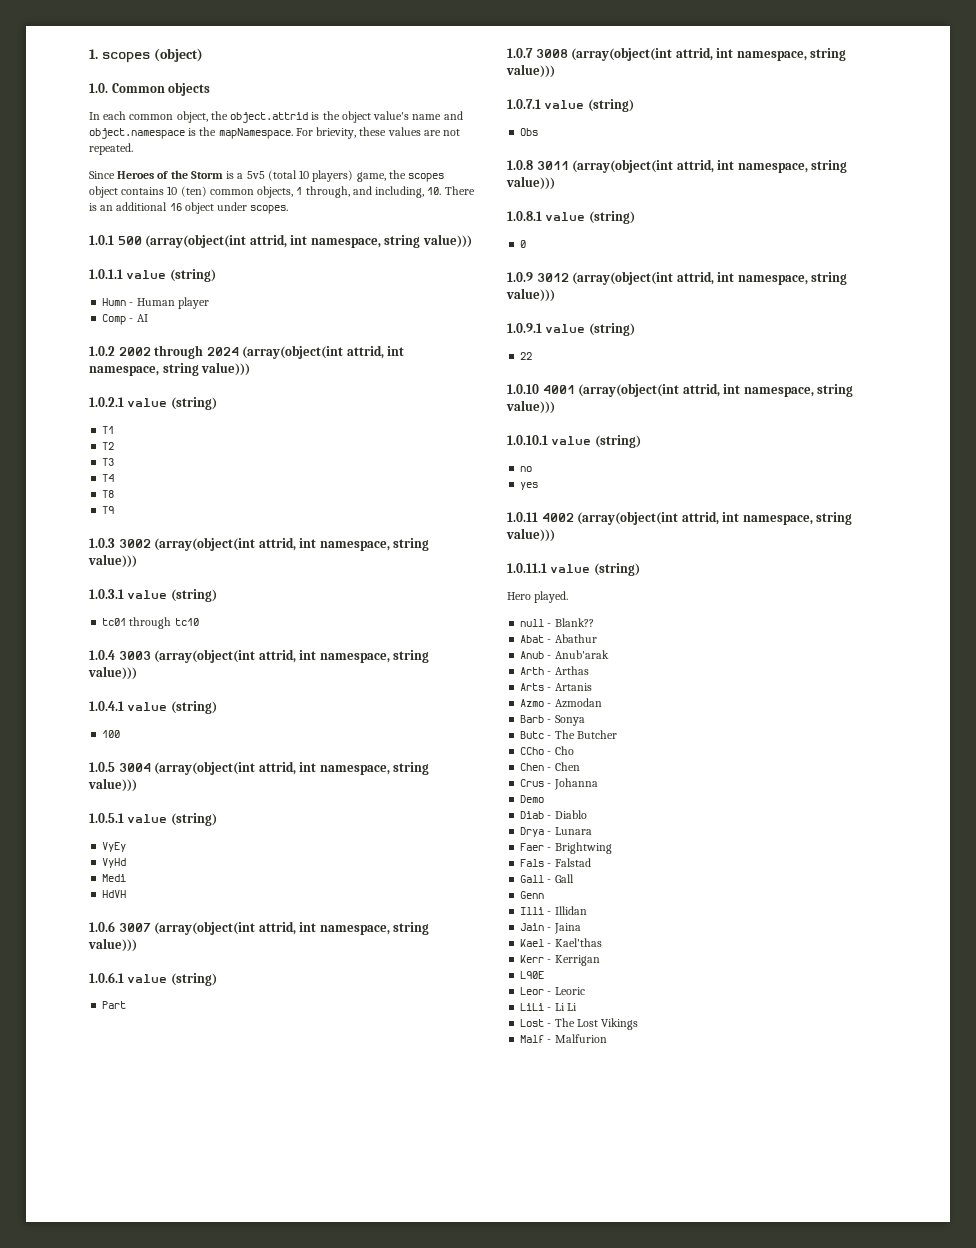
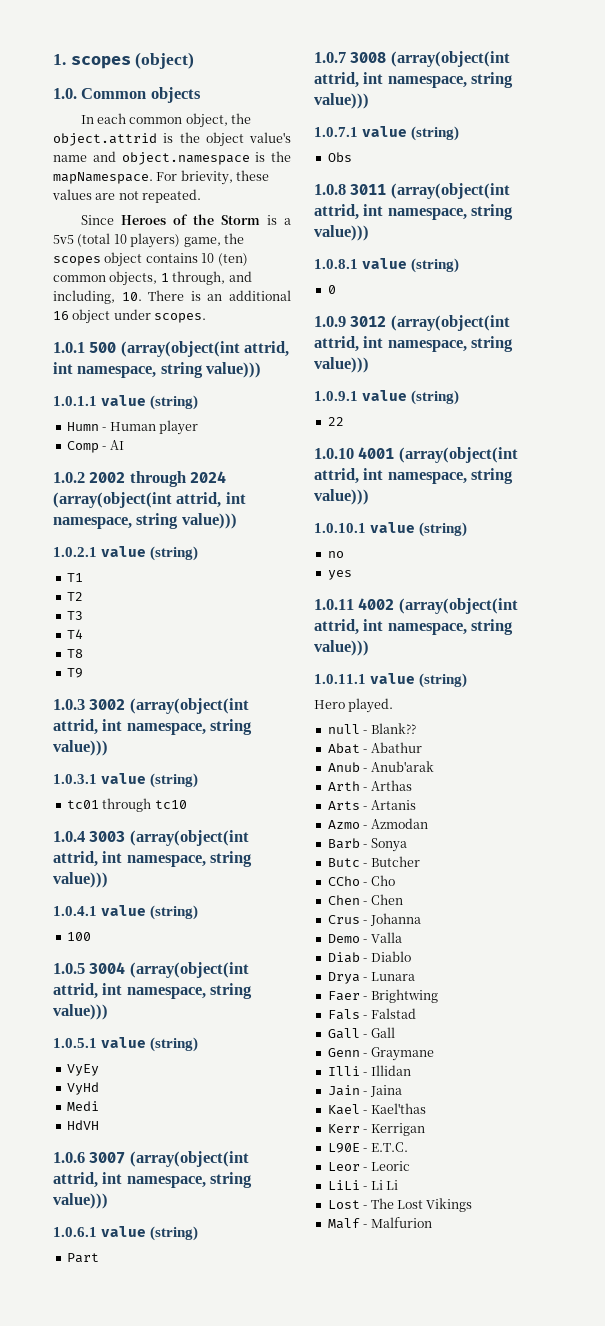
- Butc - The Butcher
+ Butc - Butcher
- Demo
+ Demo - Valla
- Genn
+ Genn - Graymane
- L90E
+ L90E - E.T.C.

